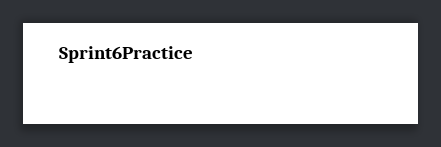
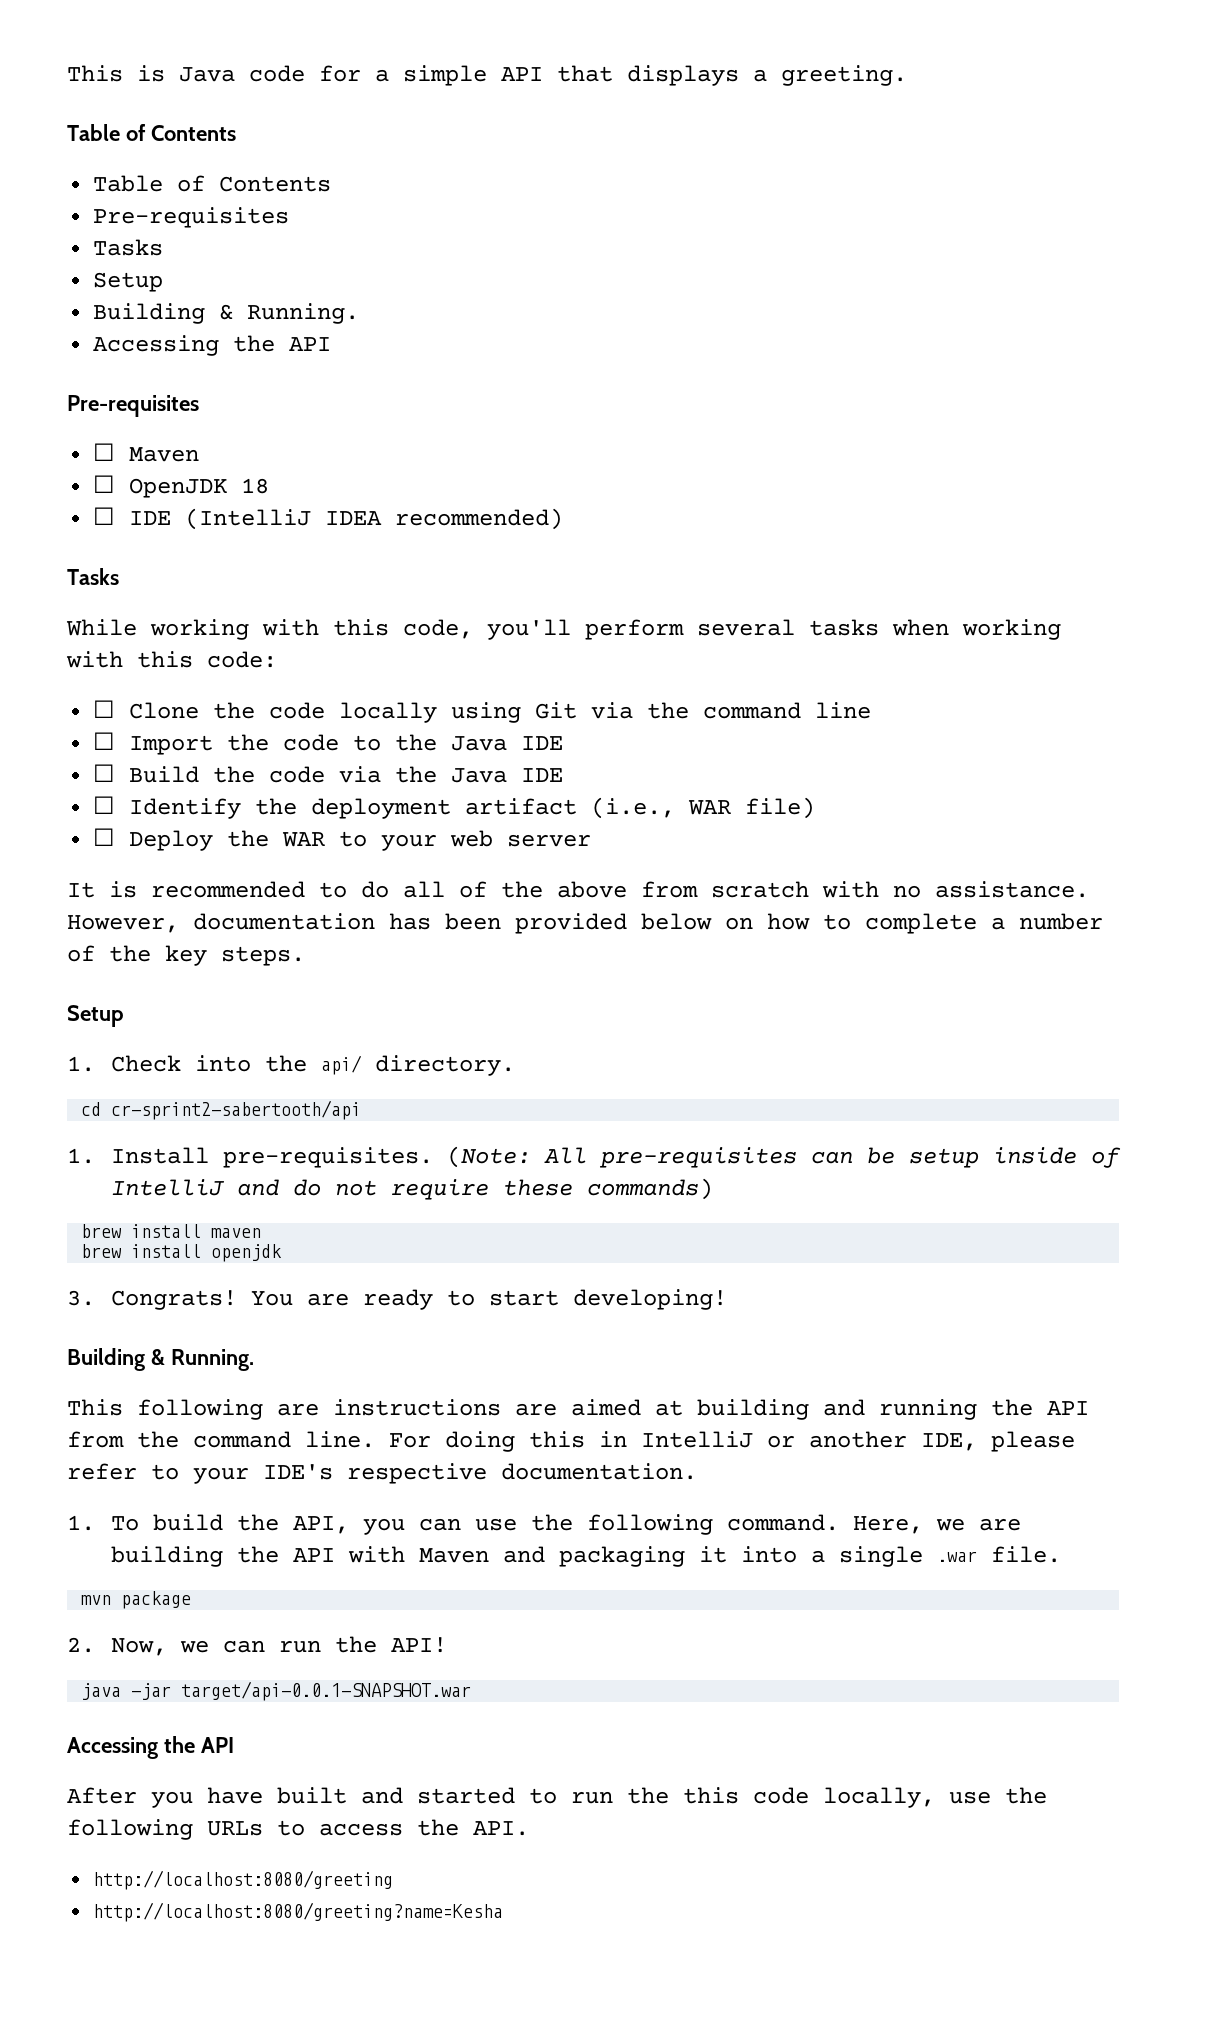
- Sprint6Practice
+ This is Java code for a simple API that displays a greeting.
+ Table of Contents
+ Table of Contents
+ Pre-requisites
+ Tasks
+ Setup
+ Building & Running.
+ Accessing the API
+ Pre-requisites
+ ☐ Maven
+ ☐ OpenJDK 18
+ ☐ IDE (IntelliJ IDEA recommended)
+ Tasks
+ While working with this code, you'll perform several tasks when working with this code:
+ ☐ Clone the code locally using Git via the command line
+ ☐ Import the code to the Java IDE
+ ☐ Build the code via the Java IDE
+ ☐ Identify the deployment artifact (i.e., WAR file)
+ ☐ Deploy the WAR to your web server
+ It is recommended to do all of the above from scratch with no assistance. However, documentation has been provided below on how to complete a number of the key steps.
+ Setup
+ 1. Check into the api/ directory.
+ cd cr-sprint2-sabertooth/api
+ 1. Install pre-requisites. (Note: All pre-requisites can be setup inside of IntelliJ and do not require these commands)
+ brew install maven
+ brew install openjdk
+ 3. Congrats! You are ready to start developing!
+ Building & Running.
+ This following are instructions are aimed at building and running the API from the command line. For doing this in IntelliJ or another IDE, please refer to your IDE's respective documentation.
+ 1. To build the API, you can use the following command. Here, we are building the API with Maven and packaging it into a single .war file.
+ mvn package
+ 2. Now, we can run the API!
+ java -jar target/api-0.0.1-SNAPSHOT.war
+ Accessing the API
+ After you have built and started to run the this code locally, use the following URLs to access the API.
+ http://localhost:8080/greeting
+ http://localhost:8080/greeting?name=Kesha

